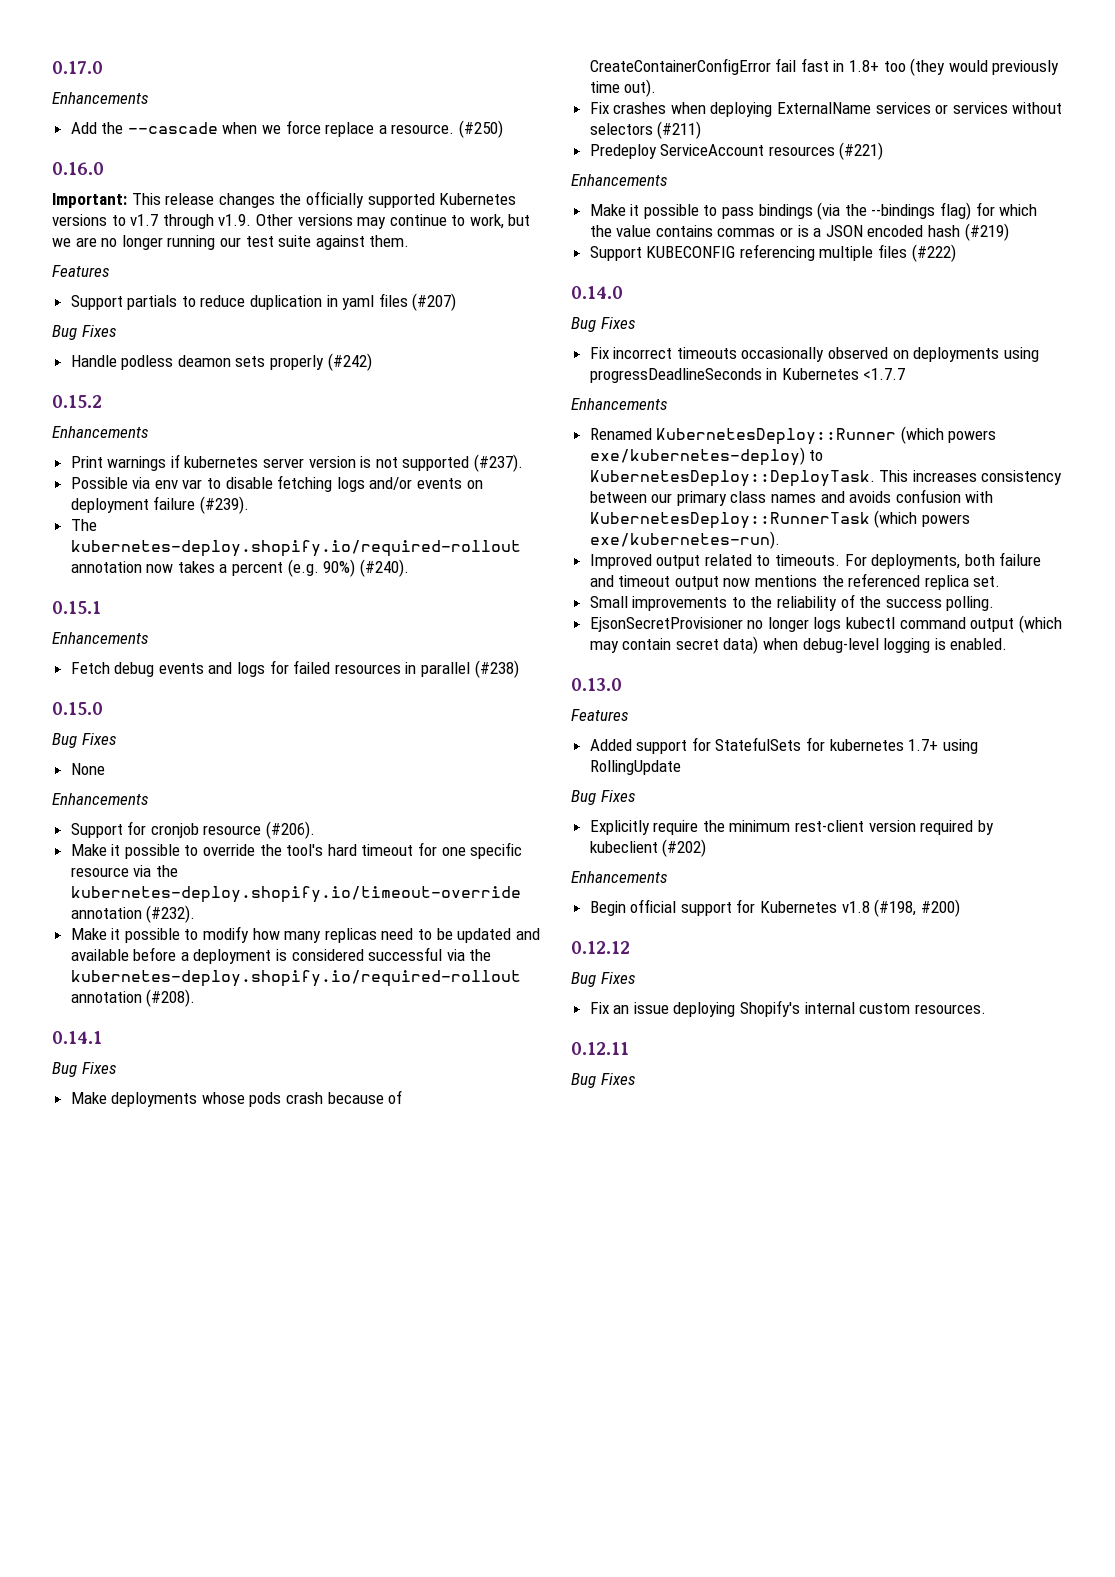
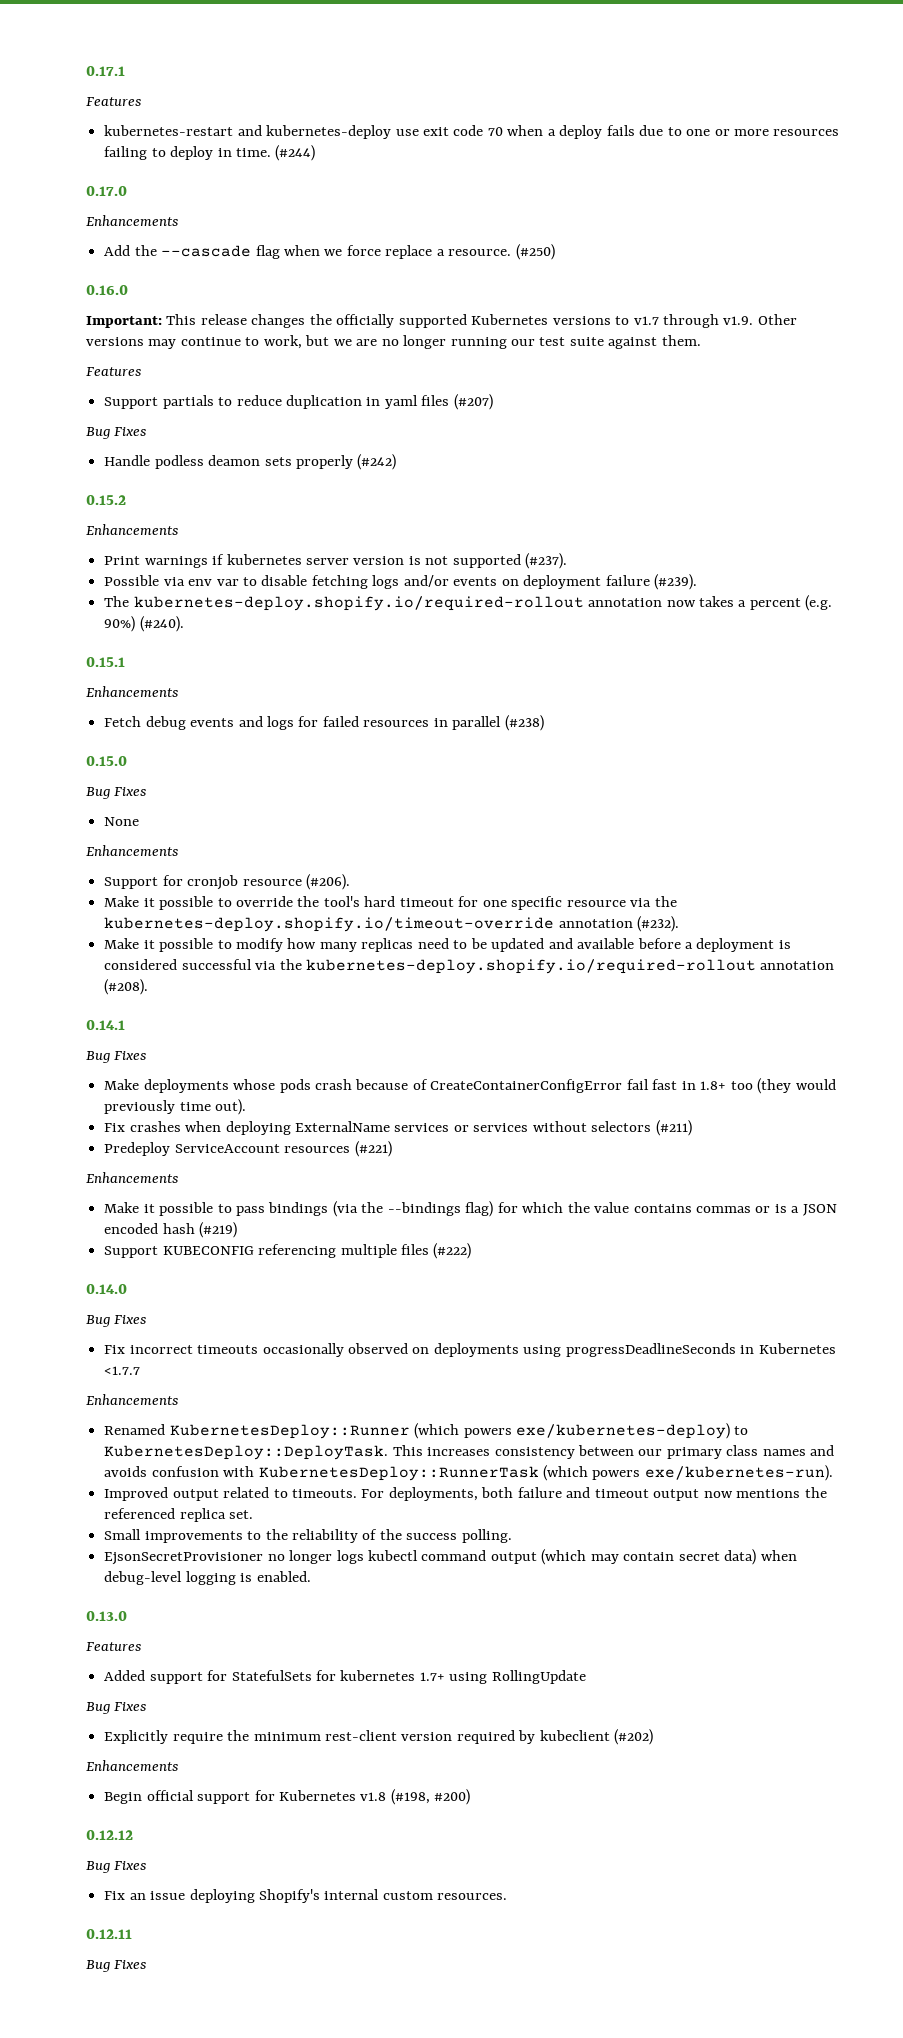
+ 0.17.1
+ Features
+ kubernetes-restart and kubernetes-deploy use exit code 70 when a deploy fails due to one or more resources failing to deploy in time. (#244)
- Add the --cascade when we force replace a resource.
+ Add the --cascade flag when we force replace a resource.

